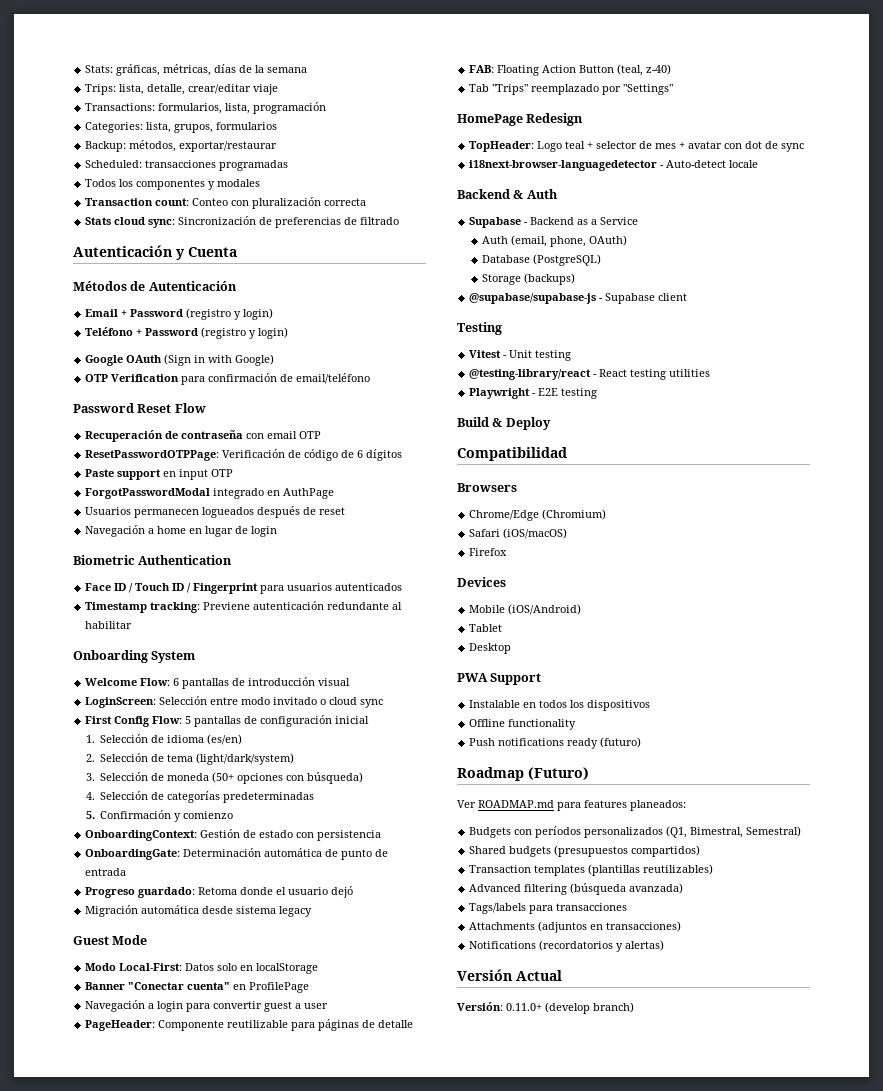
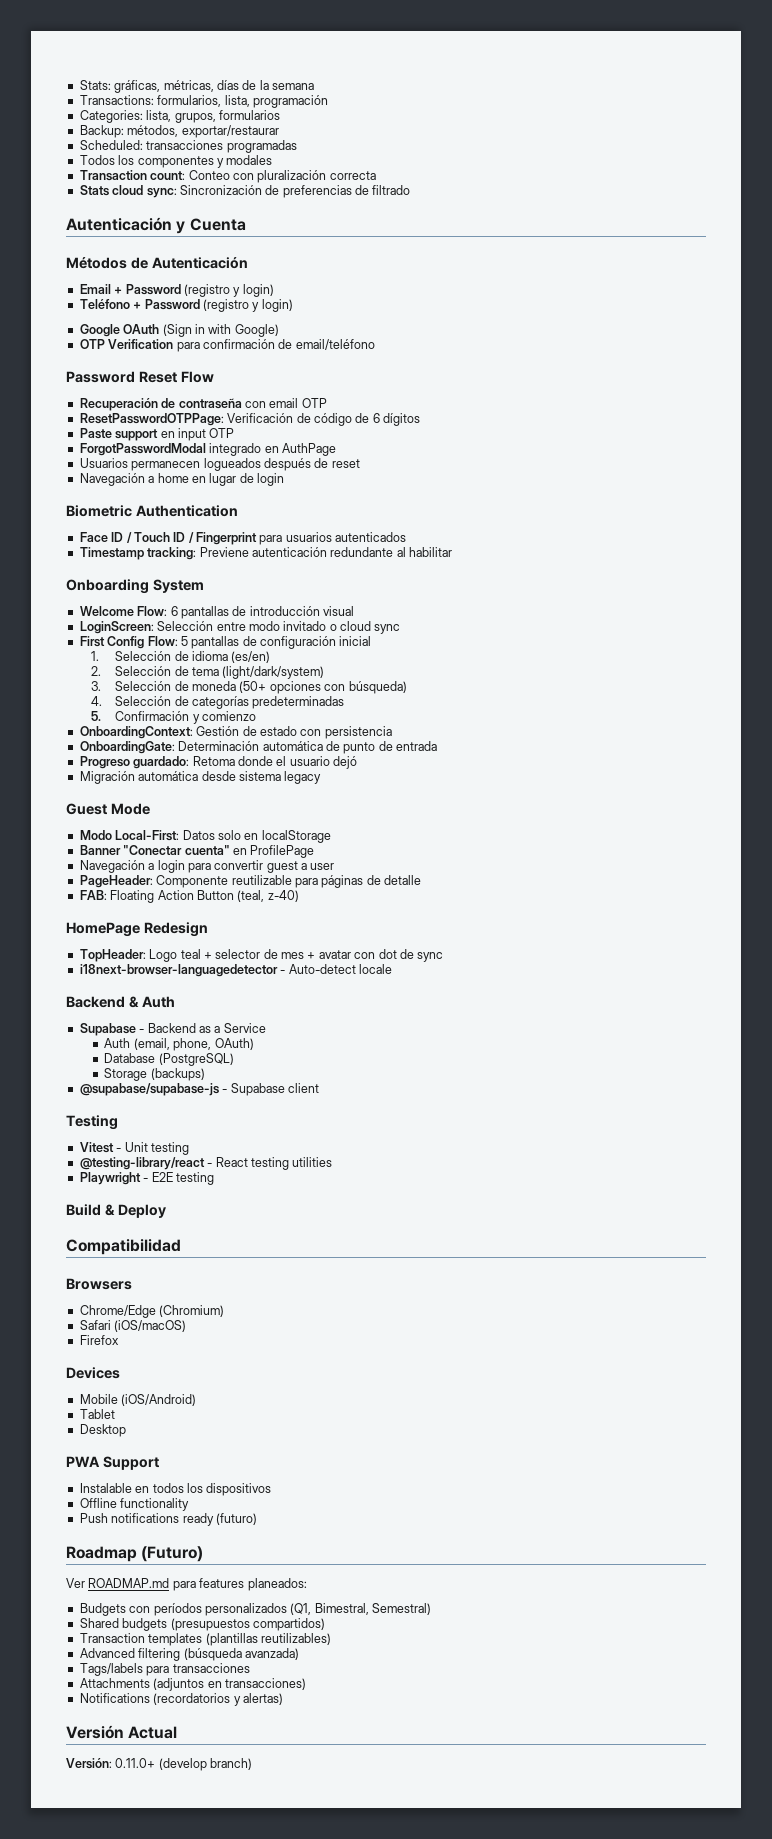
- Trips: lista, detalle, crear/editar viaje
- Tab "Trips" reemplazado por "Settings"

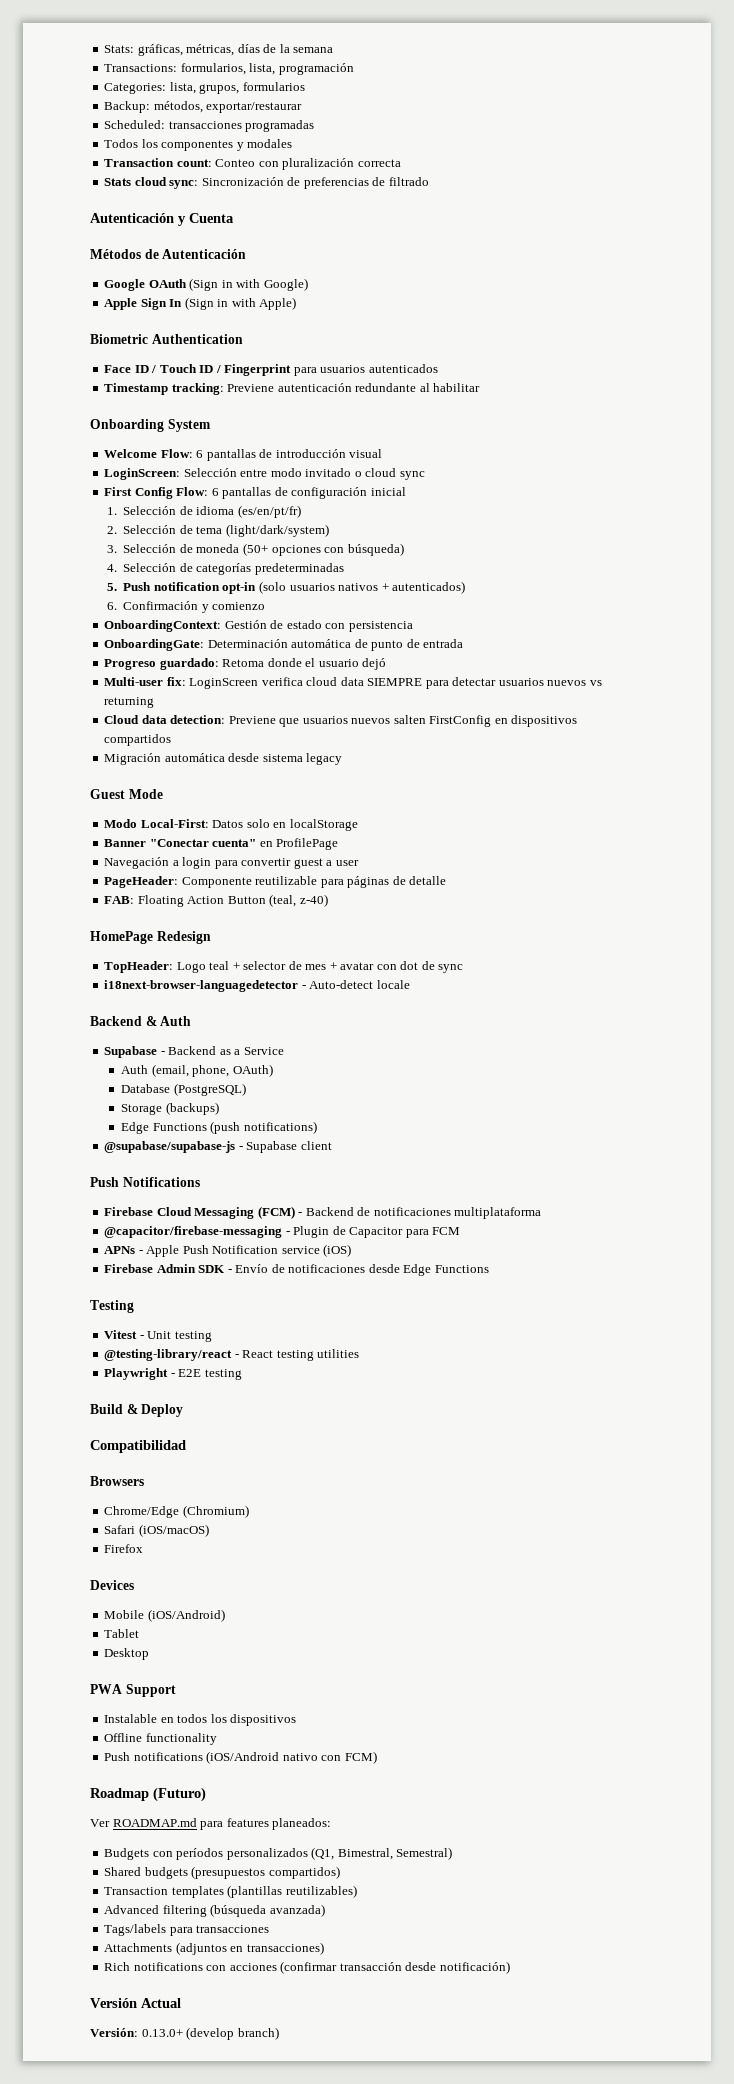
- Email + Password (registro y login)
- Teléfono + Password (registro y login)
- OTP Verification para confirmación de email/teléfono
- Password Reset Flow
- Recuperación de contraseña con email OTP
- ResetPasswordOTPPage: Verificación de código de 6 dígitos
- Paste support en input OTP
- ForgotPasswordModal integrado en AuthPage
- Usuarios permanecen logueados después de reset
- Navegación a home en lugar de login
+ Apple Sign In (Sign in with Apple)
- First Config Flow: 5 pantallas de configuración inicial
+ First Config Flow: 6 pantallas de configuración inicial
- 1. Selección de idioma (es/en)
+ 1. Selección de idioma (es/en/pt/fr)
- 5. Confirmación y comienzo
+ 5. Push notification opt-in (solo usuarios nativos + autenticados)
+ 6. Confirmación y comienzo
+ Multi-user fix: LoginScreen verifica cloud data SIEMPRE para detectar usuarios nuevos vs returning
+ Cloud data detection: Previene que usuarios nuevos salten FirstConfig en dispositivos compartidos
+ Edge Functions (push notifications)
+ Push Notifications
+ Firebase Cloud Messaging (FCM) - Backend de notificaciones multiplataforma
+ @capacitor/firebase-messaging - Plugin de Capacitor para FCM
+ APNs - Apple Push Notification service (iOS)
+ Firebase Admin SDK - Envío de notificaciones desde Edge Functions
- Push notifications ready (futuro)
+ Push notifications (iOS/Android nativo con FCM)
- Notifications (recordatorios y alertas)
+ Rich notifications con acciones (confirmar transacción desde notificación)
- Versión: 0.11.0+ (develop branch)
+ Versión: 0.13.0+ (develop branch)

